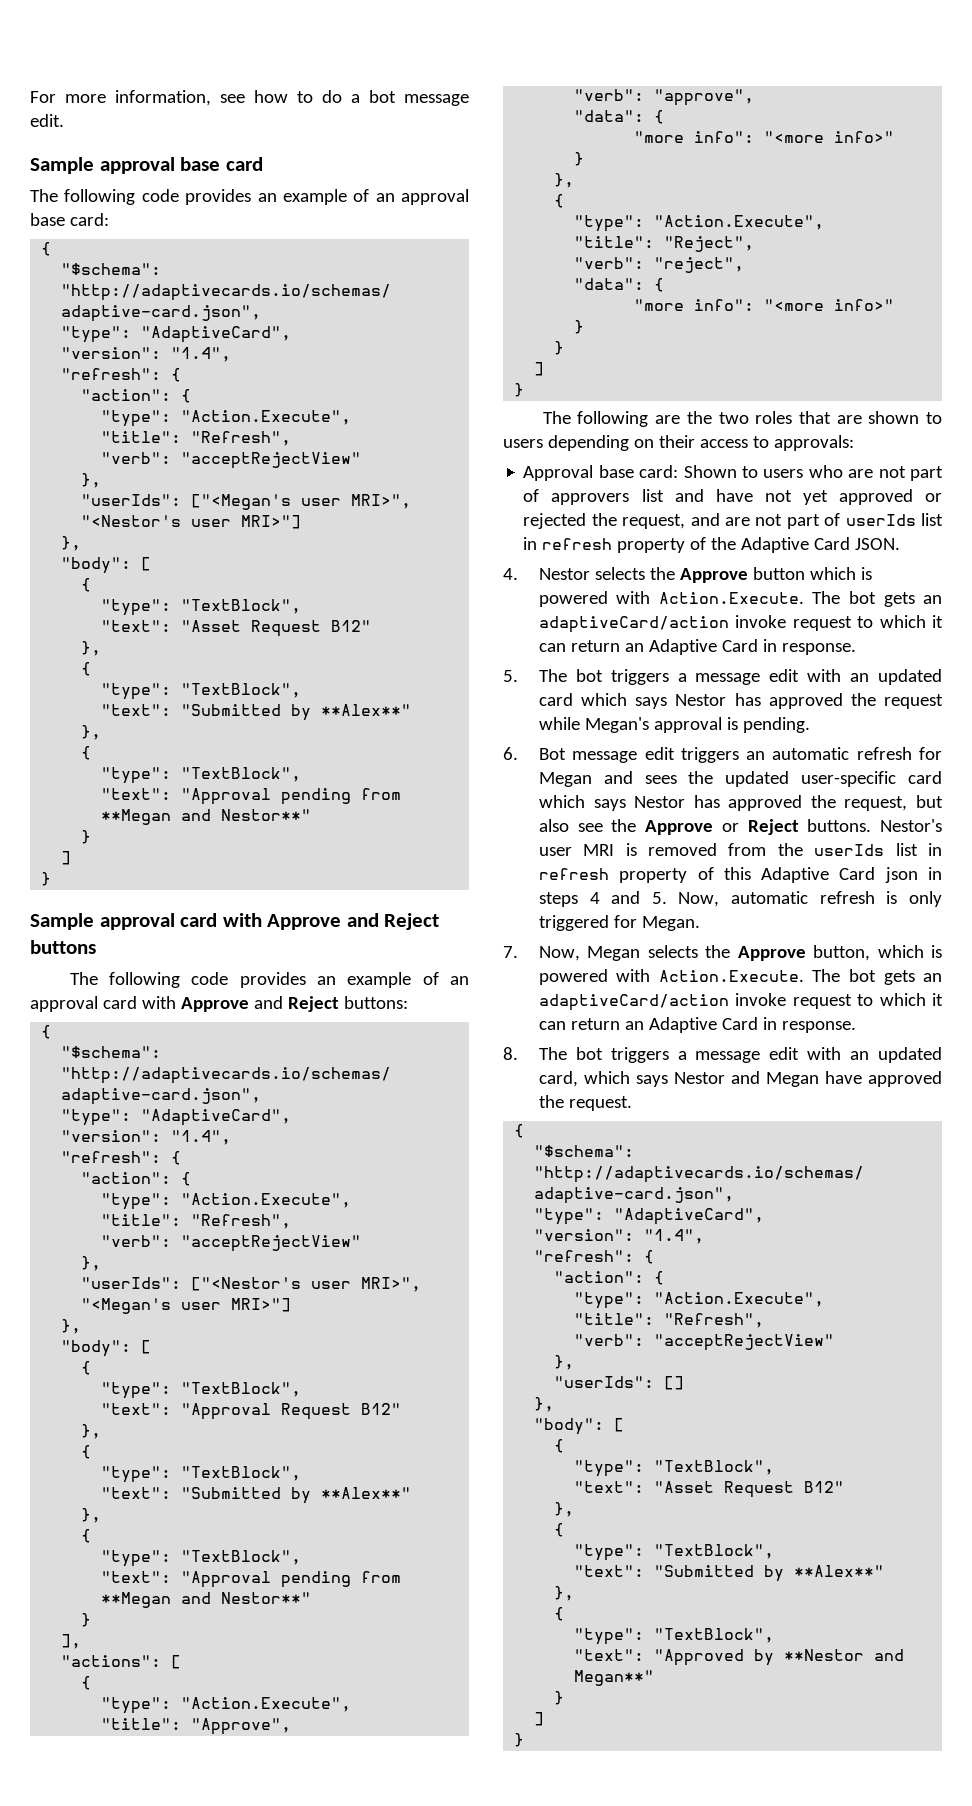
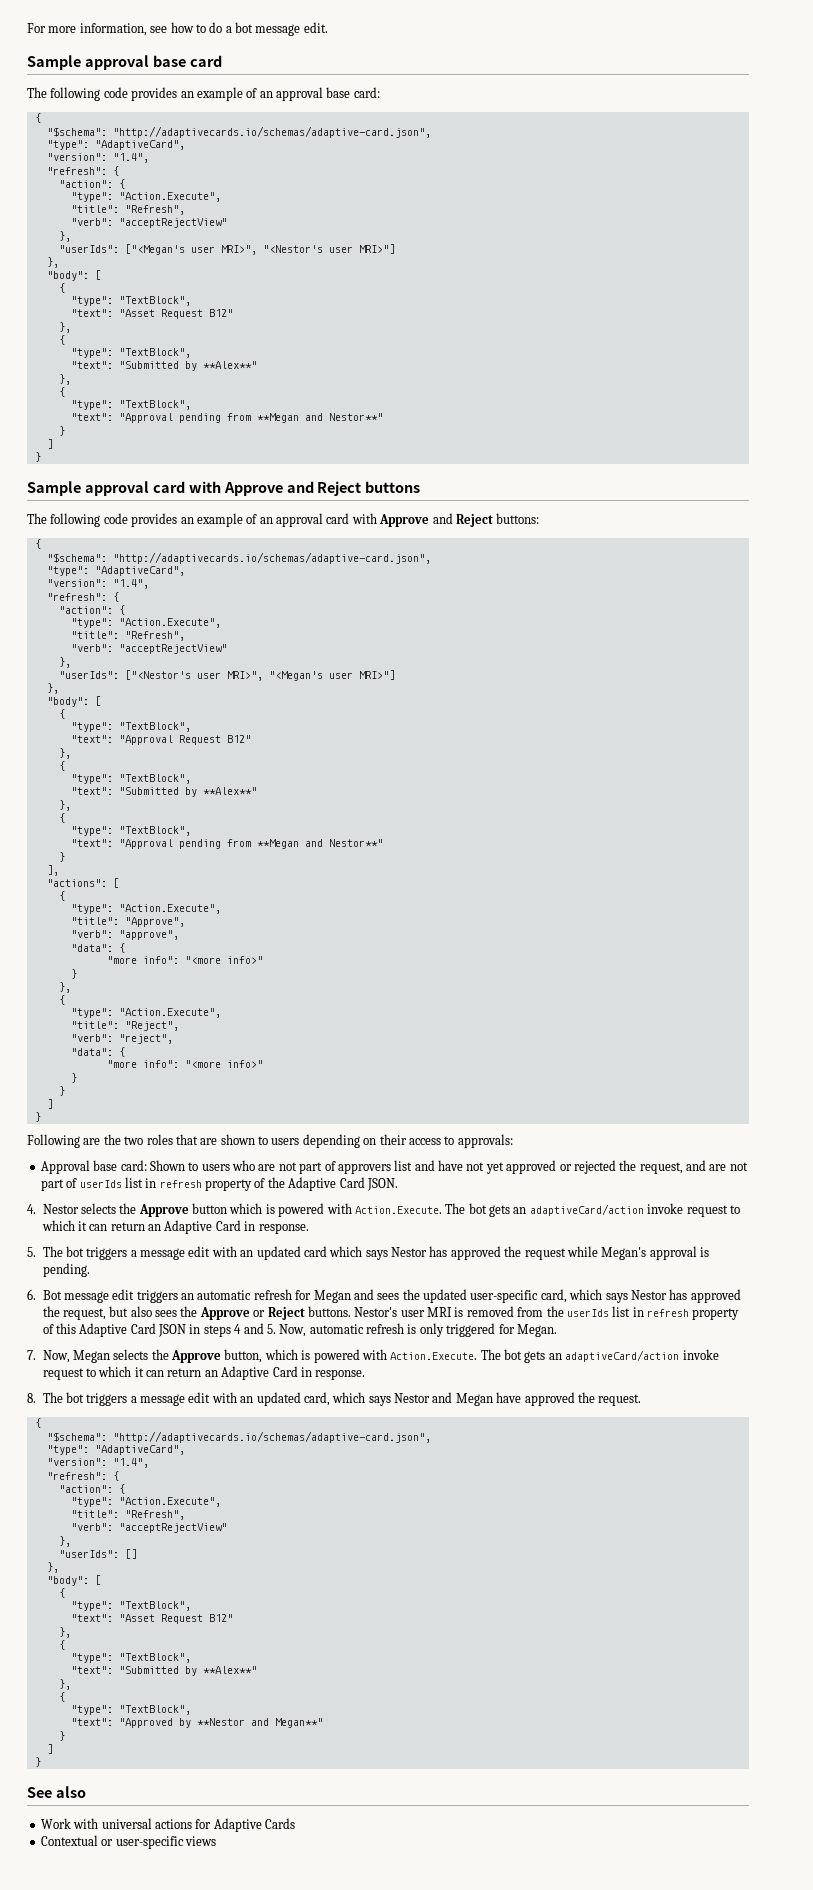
- The following are the two roles that are shown to users depending on their access to approvals:
+ Following are the two roles that are shown to users depending on their access to approvals:
- 6. Bot message edit triggers an automatic refresh for Megan and sees the updated user-specific card which says Nestor has approved the request, but also see the Approve or Reject buttons.
+ 6. Bot message edit triggers an automatic refresh for Megan and sees the updated user-specific card, which says Nestor has approved the request, but also sees the Approve or Reject buttons.
- Nestor's user MRI is removed from the userIds list in refresh property of this Adaptive Card json in steps 4 and 5. Now, automatic refresh is only triggered for Megan.
+ Nestor's user MRI is removed from the userIds list in refresh property of this Adaptive Card JSON in steps 4 and 5. Now, automatic refresh is only triggered for Megan.
+ See also
+ Work with universal actions for Adaptive Cards
+ Contextual or user-specific views

